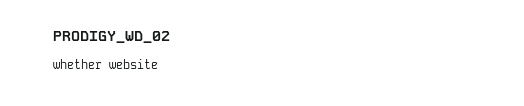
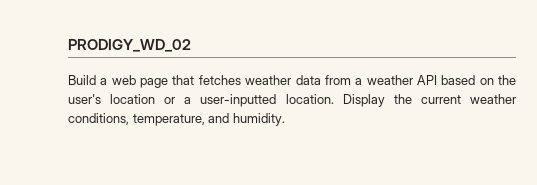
- whether website
+ Build a web page that fetches weather data from a weather API based on the user's location or a user-inputted location. Display the current weather conditions, temperature, and humidity.

